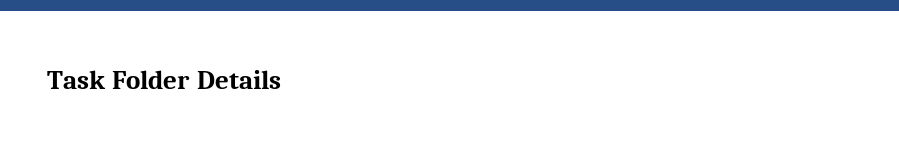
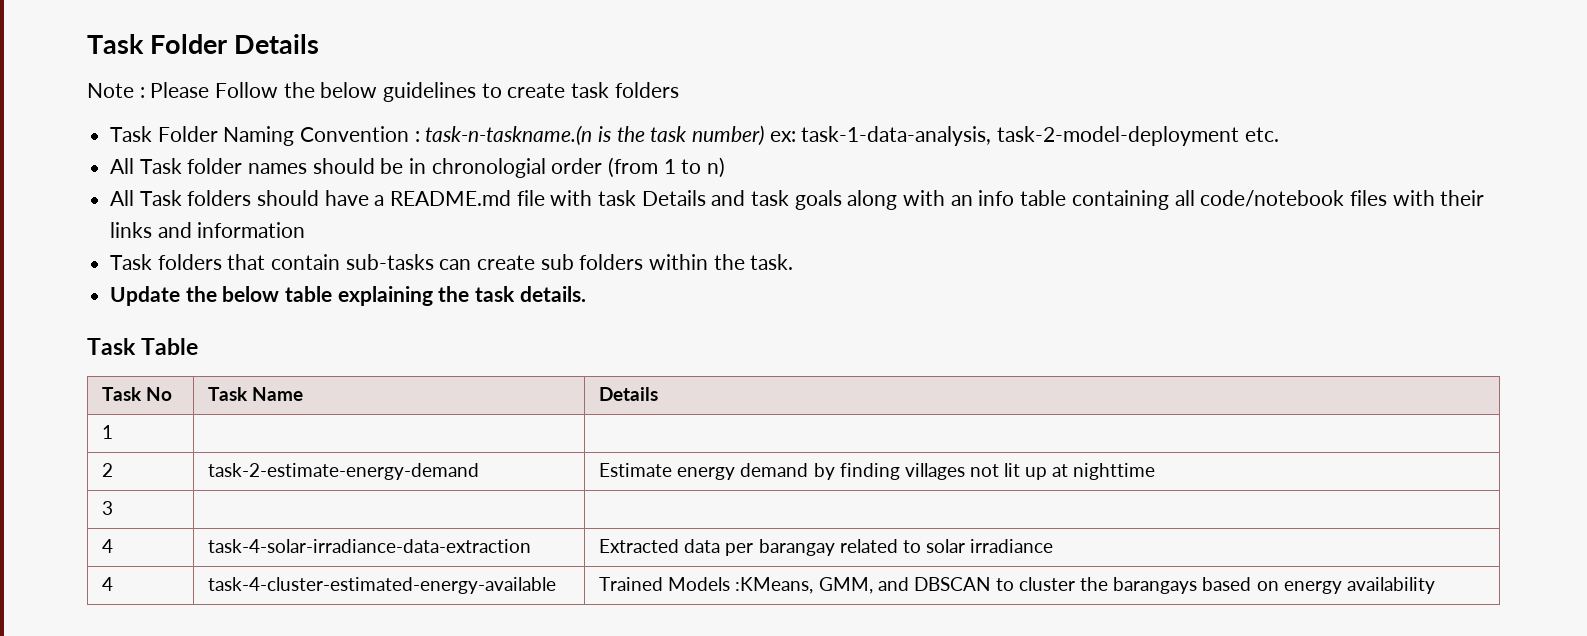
+ Note : Please Follow the below guidelines to create task folders
+ Task Folder Naming Convention : task-n-taskname.(n is the task number) ex: task-1-data-analysis, task-2-model-deployment etc.
+ All Task folder names should be in chronologial order (from 1 to n)
+ All Task folders should have a README.md file with task Details and task goals along with an info table containing all code/notebook files with their links and information
+ Task folders that contain sub-tasks can create sub folders within the task.
+ Update the below table explaining the task details.
+ Task Table
+ Task No | Task Name | Details
+ 1 | |
+ 2 | task-2-estimate-energy-demand | Estimate energy demand by finding villages not lit up at nighttime
+ 3 | |
+ 4 | task-4-solar-irradiance-data-extraction | Extracted data per barangay related to solar irradiance
+ 4 | task-4-cluster-estimated-energy-available | Trained Models :KMeans, GMM, and DBSCAN to cluster the barangays based on energy availability

